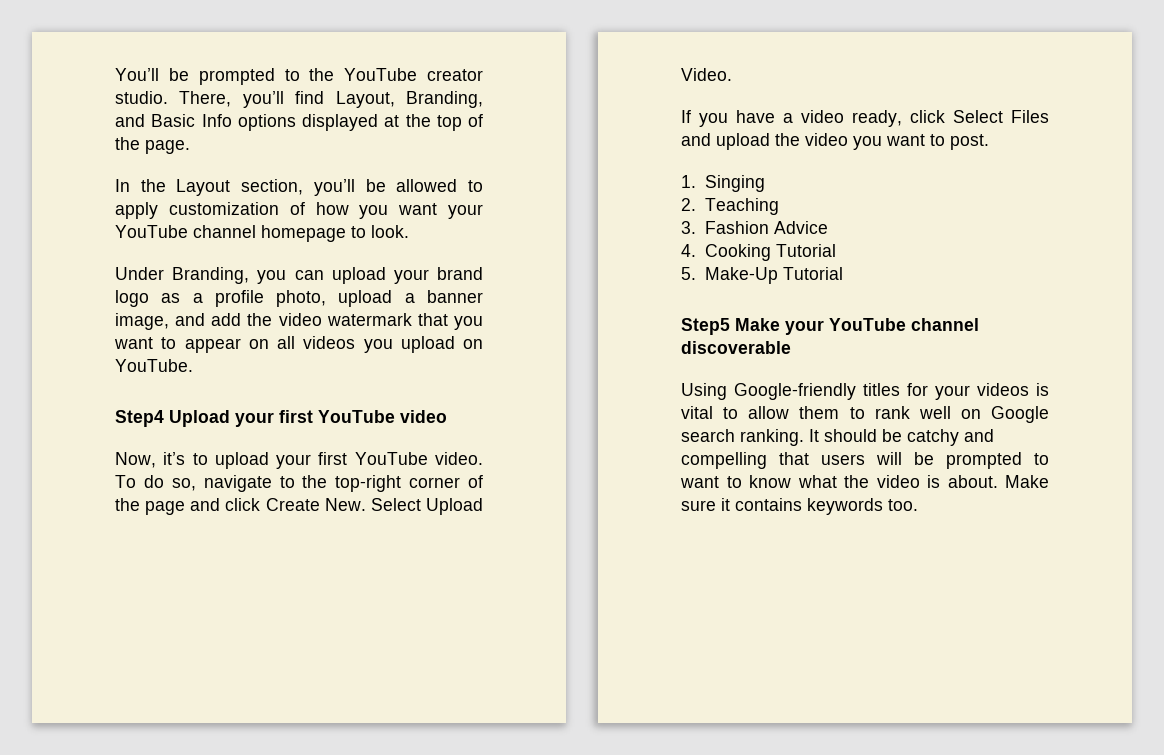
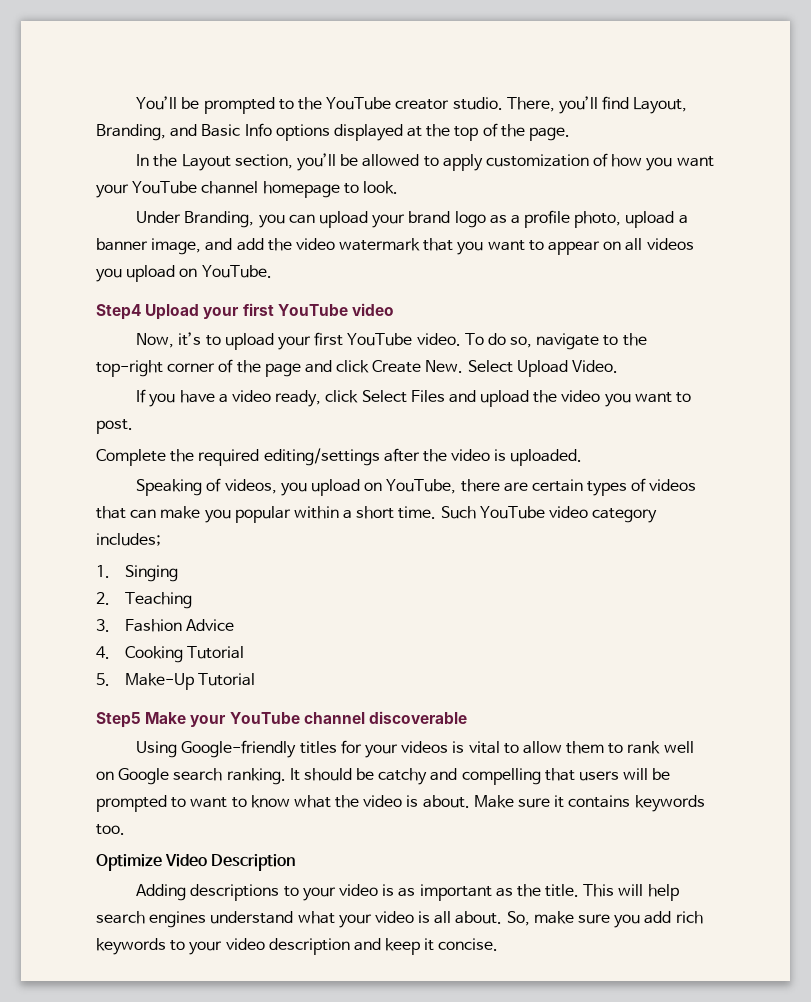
+ Complete the required editing/settings after the video is uploaded.
+ Speaking of videos, you upload on YouTube, there are certain types of videos that can make you popular within a short time. Such YouTube video category includes;
+ Optimize Video Description
+ Adding descriptions to your video is as important as the title. This will help search engines understand what your video is all about. So, make sure you add rich keywords to your video description and keep it concise.

